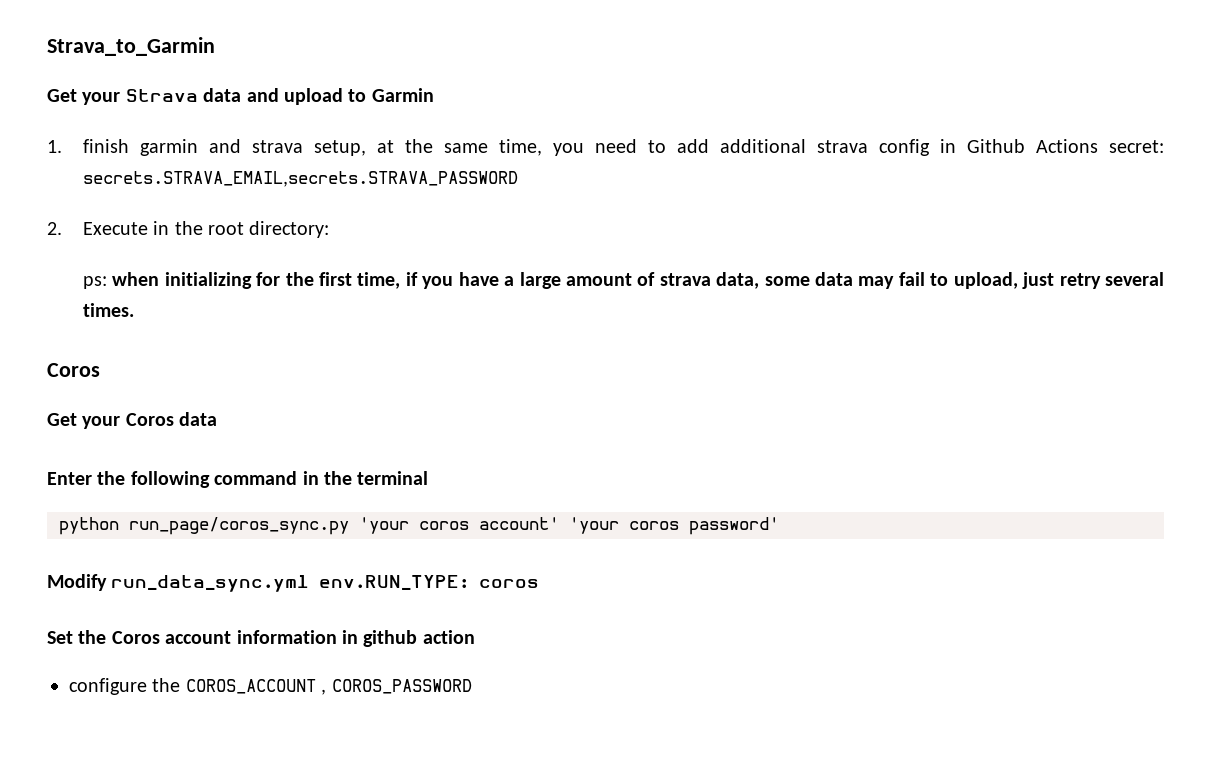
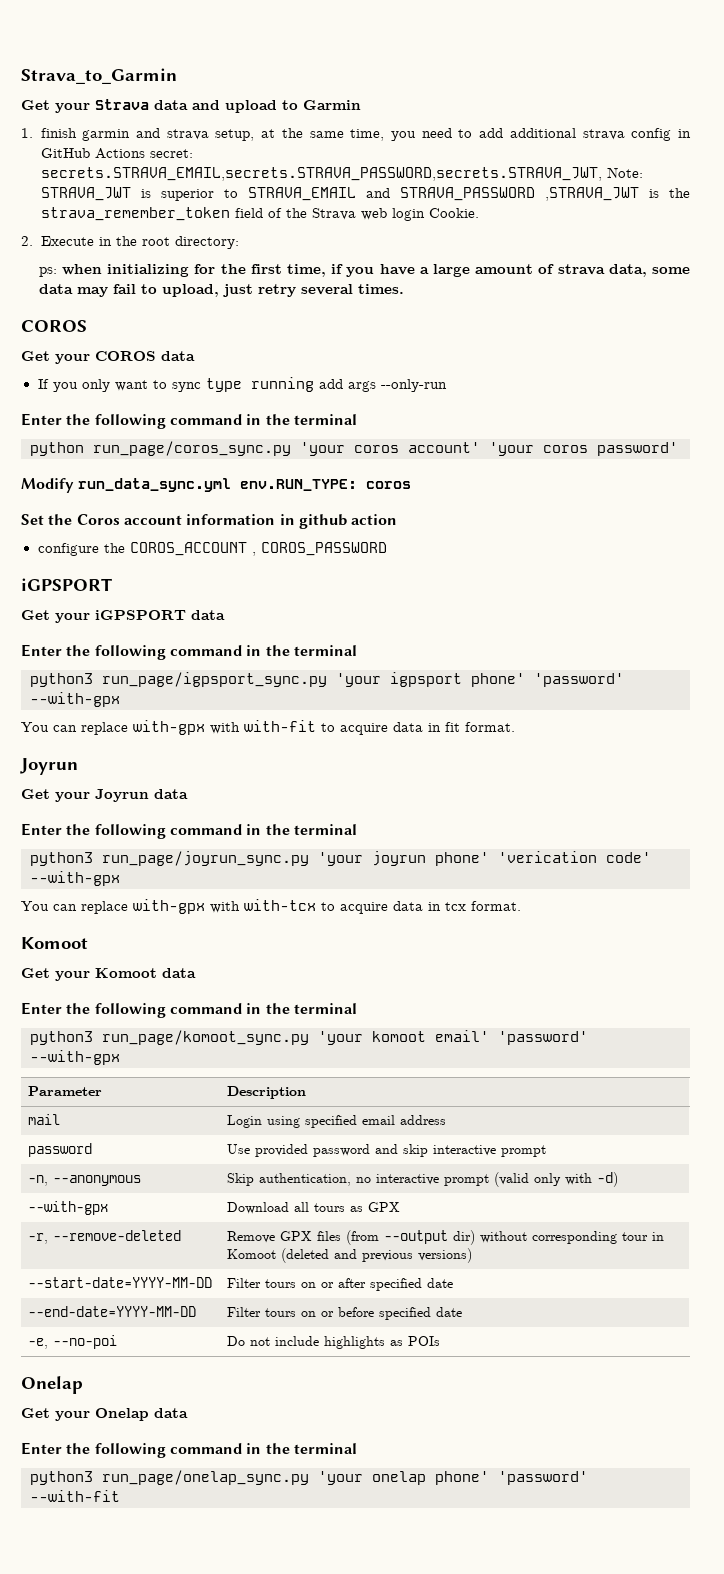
- 1. finish garmin and strava setup, at the same time, you need to add additional strava config in Github Actions secret: secrets.STRAVA_EMAIL,secrets.STRAVA_PASSWORD
+ 1. finish garmin and strava setup, at the same time, you need to add additional strava config in GitHub Actions secret: secrets.STRAVA_EMAIL,secrets.STRAVA_PASSWORD,secrets.STRAVA_JWT, Note: STRAVA_JWT is superior to STRAVA_EMAIL and STRAVA_PASSWORD ,STRAVA_JWT is the strava_remember_token field of the Strava web login Cookie.
  ps: when initializing for the first time, if you have a large amount of strava data, some data may fail to upload, just retry several times.
- Coros
- Get your Coros data
+ COROS
+ Get your COROS data
+ If you only want to sync type running add args --only-run
  configure the COROS_ACCOUNT , COROS_PASSWORD
+ iGPSPORT
+ Get your iGPSPORT data
+ Enter the following command in the terminal
+ python3 run_page/igpsport_sync.py 'your igpsport phone' 'password' --with-gpx
+ You can replace with-gpx with with-fit to acquire data in fit format.
+ Joyrun
+ Get your Joyrun data
+ Enter the following command in the terminal
+ python3 run_page/joyrun_sync.py 'your joyrun phone' 'verication code' --with-gpx
+ You can replace with-gpx with with-tcx to acquire data in tcx format.
+ Komoot
+ Get your Komoot data
+ Enter the following command in the terminal
+ python3 run_page/komoot_sync.py 'your komoot email' 'password' --with-gpx
+ Parameter | Description
+ mail | Login using specified email address
+ password | Use provided password and skip interactive prompt
+ -n, --anonymous | Skip authentication, no interactive prompt (valid only with -d)
+ --with-gpx | Download all tours as GPX
+ -r, --remove-deleted | Remove GPX files (from --output dir) without corresponding tour in Komoot (deleted and previous versions)
+ --start-date=YYYY-MM-DD | Filter tours on or after specified date
+ --end-date=YYYY-MM-DD | Filter tours on or before specified date
+ -e, --no-poi | Do not include highlights as POIs
+ Onelap
+ Get your Onelap data
+ Enter the following command in the terminal
+ python3 run_page/onelap_sync.py 'your onelap phone' 'password' --with-fit

